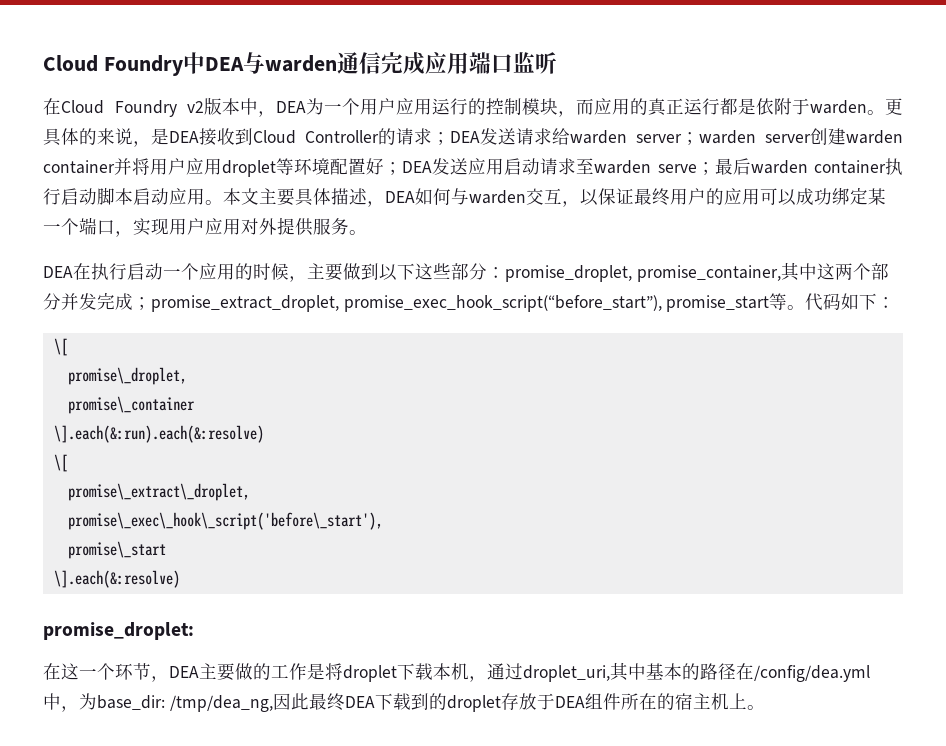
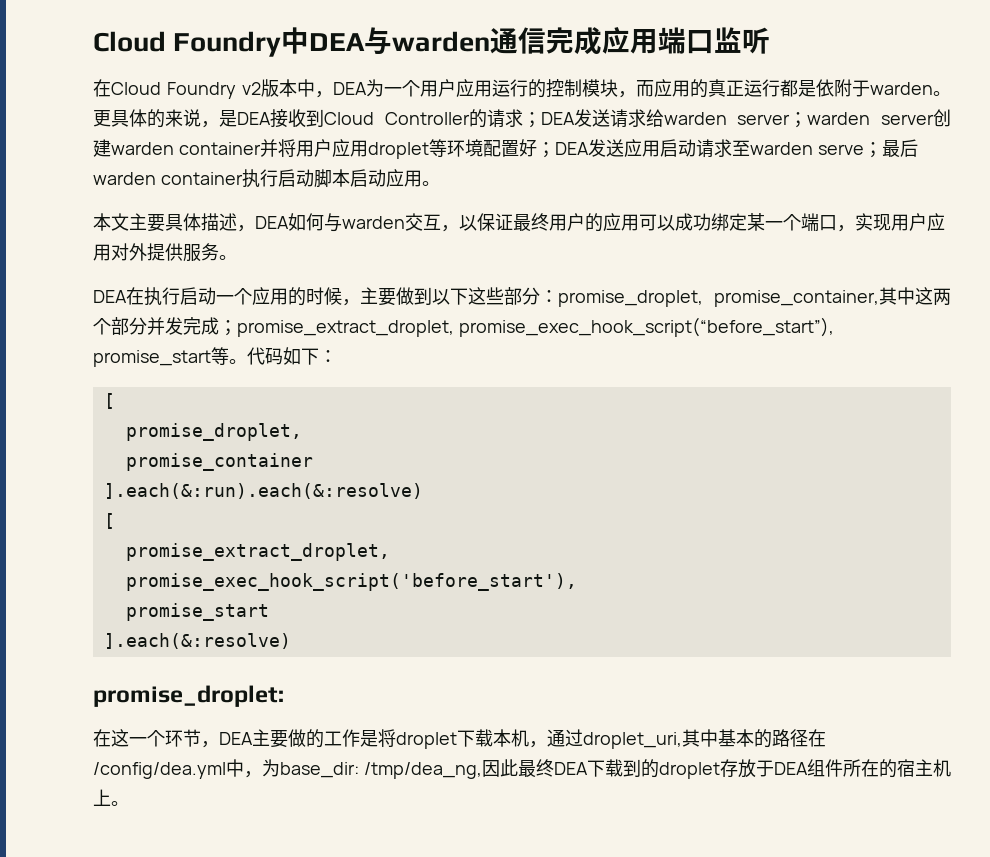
- 最后warden container执行启动脚本启动应用。本文主要具体描述，DEA如何与warden交互，以保证最终用户的应用可以成功绑定某一个端口，实现用户应用对外提供服务。
+ 最后warden container执行启动脚本启动应用。
+ 本文主要具体描述，DEA如何与warden交互，以保证最终用户的应用可以成功绑定某一个端口，实现用户应用对外提供服务。
  代码如下：
- \[
- promise\_droplet,
- promise\_container
- \].each(&:run).each(&:resolve)
- \[
- promise\_extract\_droplet,
- promise\_exec\_hook\_script('before\_start'),
- promise\_start
- \].each(&:resolve)
+ [
+ promise_droplet,
+ promise_container
+ ].each(&:run).each(&:resolve)
+ [
+ promise_extract_droplet,
+ promise_exec_hook_script('before_start'),
+ promise_start
+ ].each(&:resolve)

